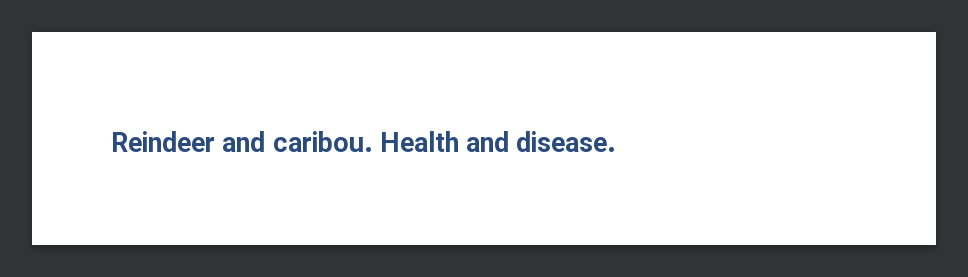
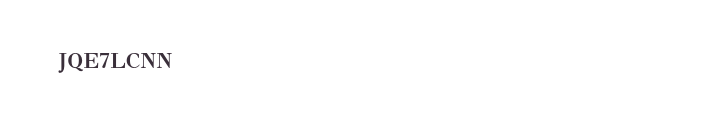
- Reindeer and caribou. Health and disease.
+ JQE7LCNN

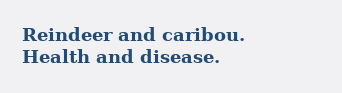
- JQE7LCNN
+ Reindeer and caribou. Health and disease.

